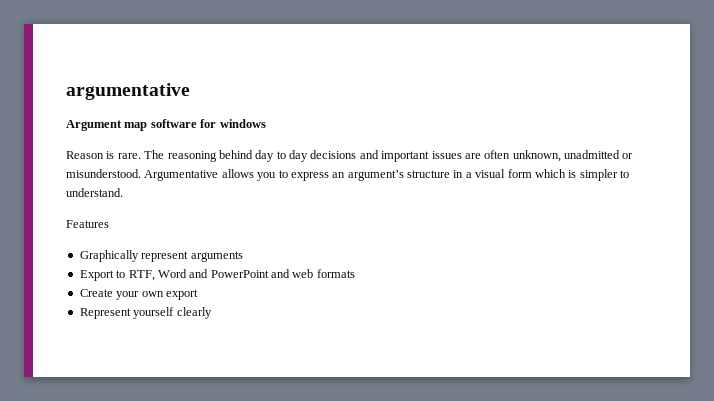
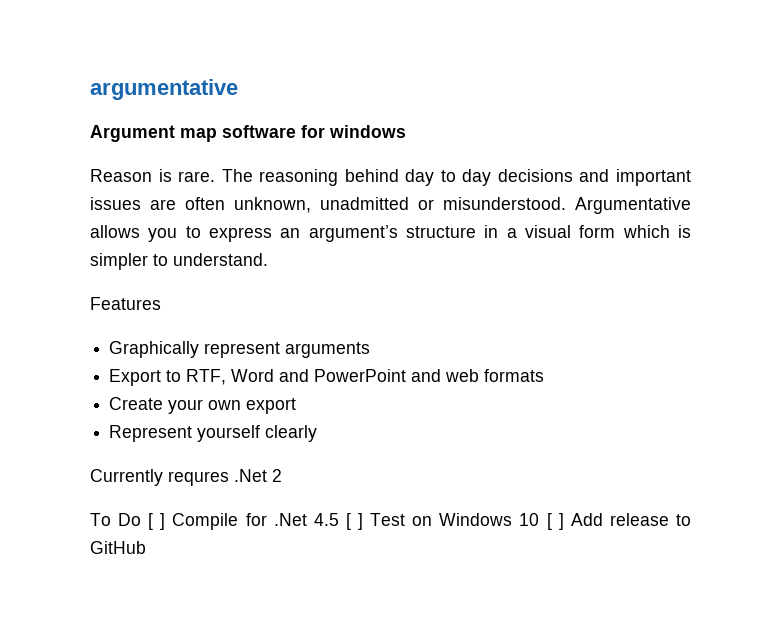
+ Currently requres .Net 2
+ To Do [ ] Compile for .Net 4.5 [ ] Test on Windows 10 [ ] Add release to GitHub

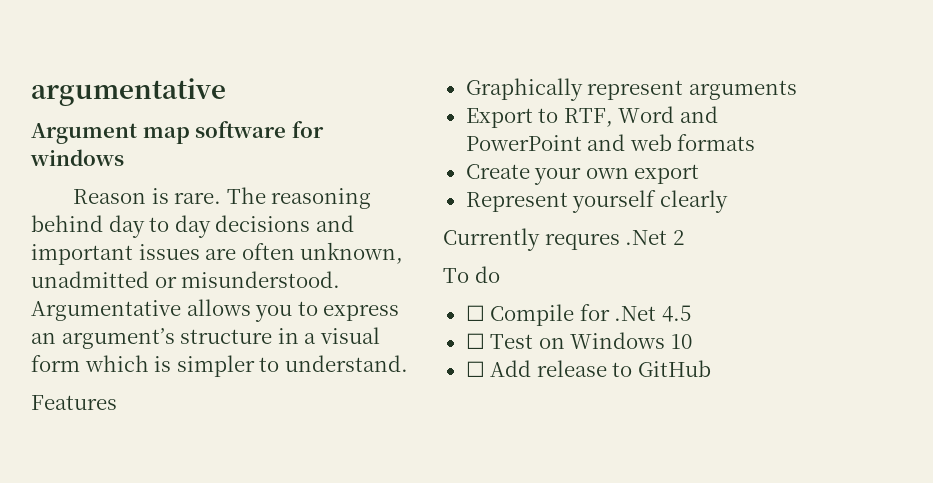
- To Do [ ] Compile for .Net 4.5 [ ] Test on Windows 10 [ ] Add release to GitHub
+ To do
+ ☐ Compile for .Net 4.5
+ ☐ Test on Windows 10
+ ☐ Add release to GitHub

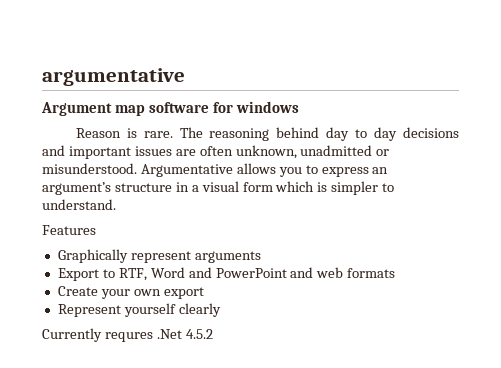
- Currently requres .Net 2
- To do
- ☐ Compile for .Net 4.5
- ☐ Test on Windows 10
- ☐ Add release to GitHub
+ Currently requres .Net 4.5.2

